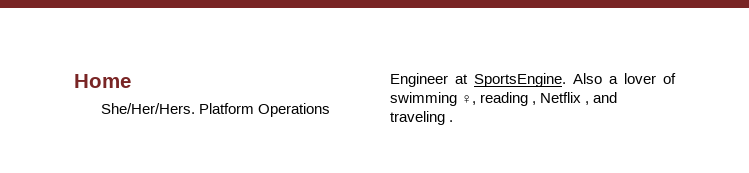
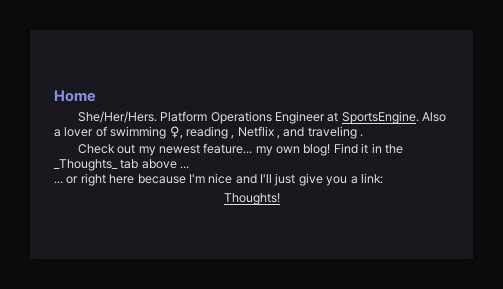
+ Check out my newest feature... my own blog! Find it in the _Thoughts_ tab above ...
+ ... or right here because I'm nice and I'll just give you a link:
+ Thoughts!

